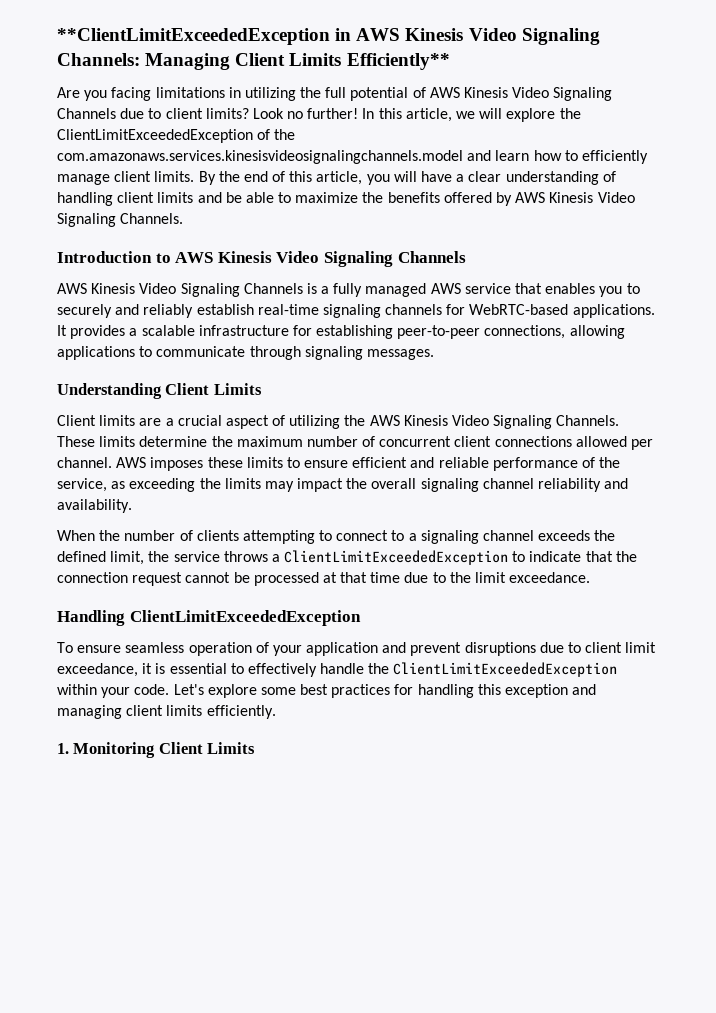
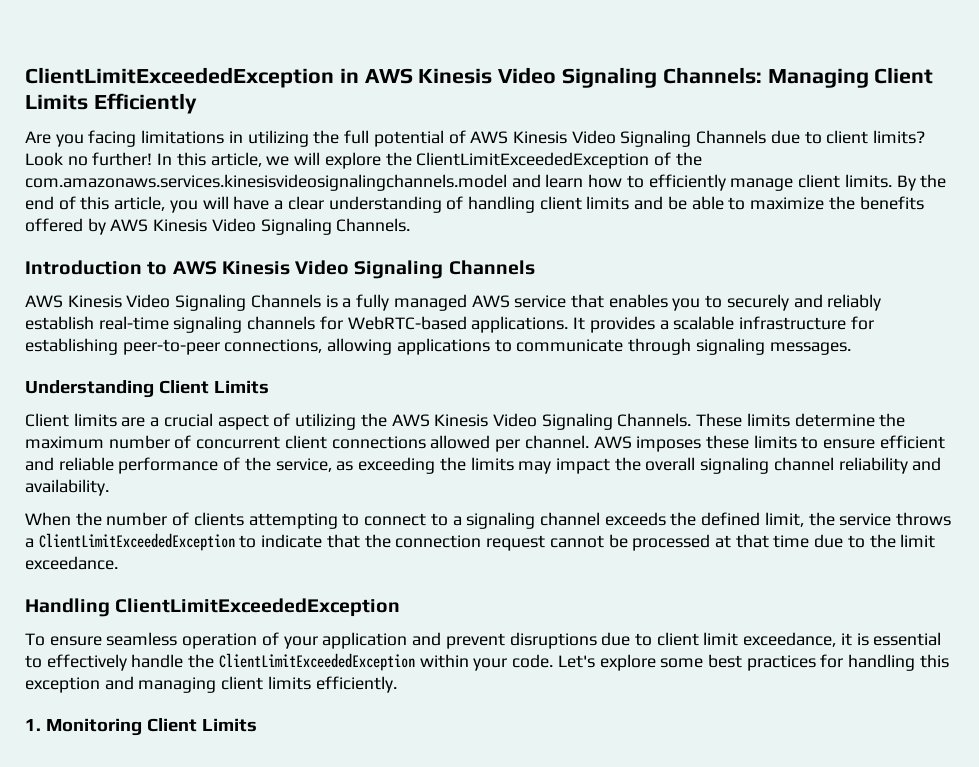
- **ClientLimitExceededException in AWS Kinesis Video Signaling Channels: Managing Client Limits Efficiently**
+ ClientLimitExceededException in AWS Kinesis Video Signaling Channels: Managing Client Limits Efficiently

